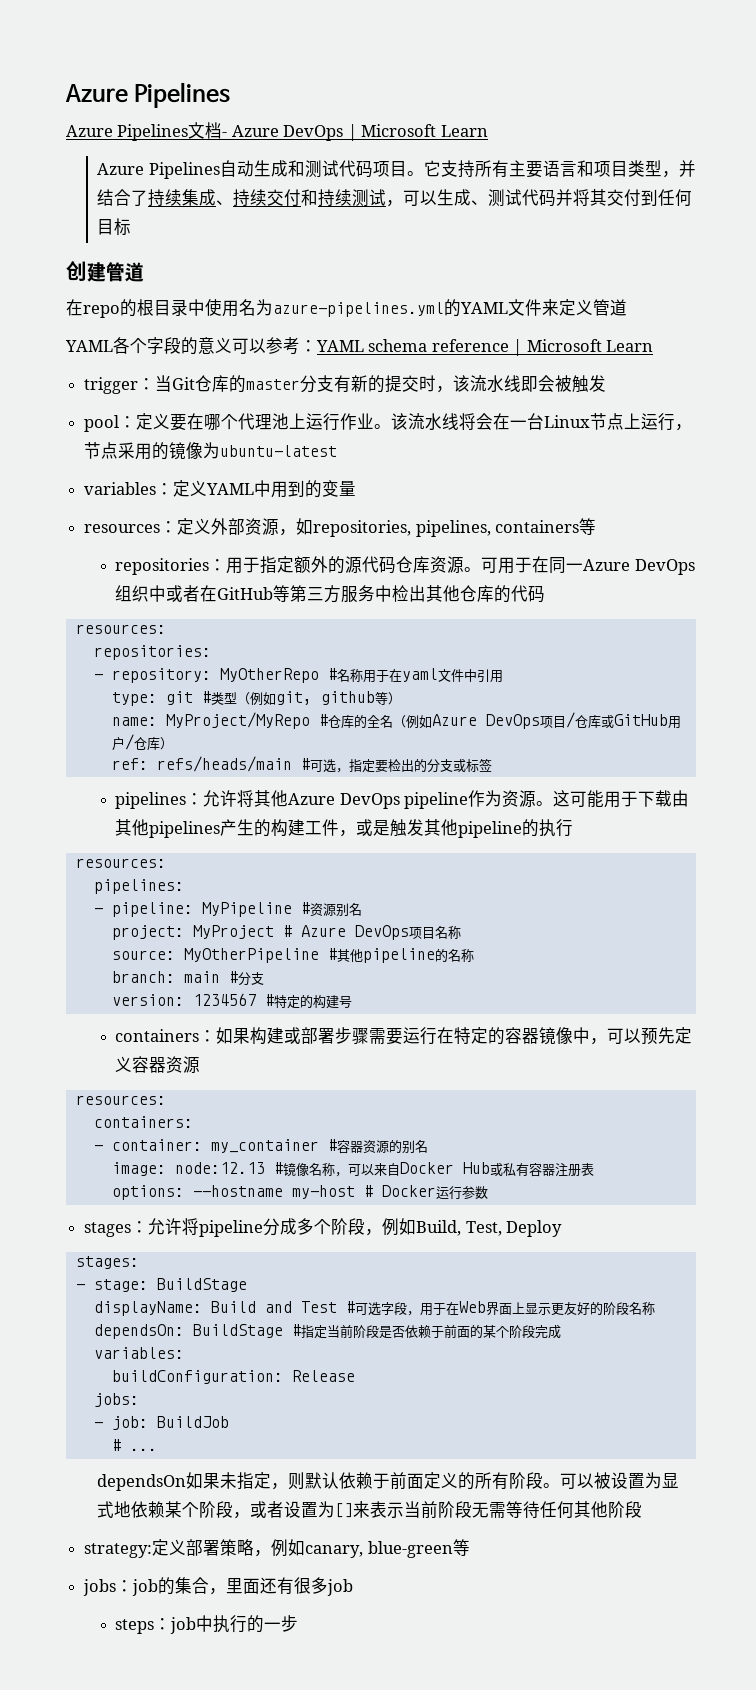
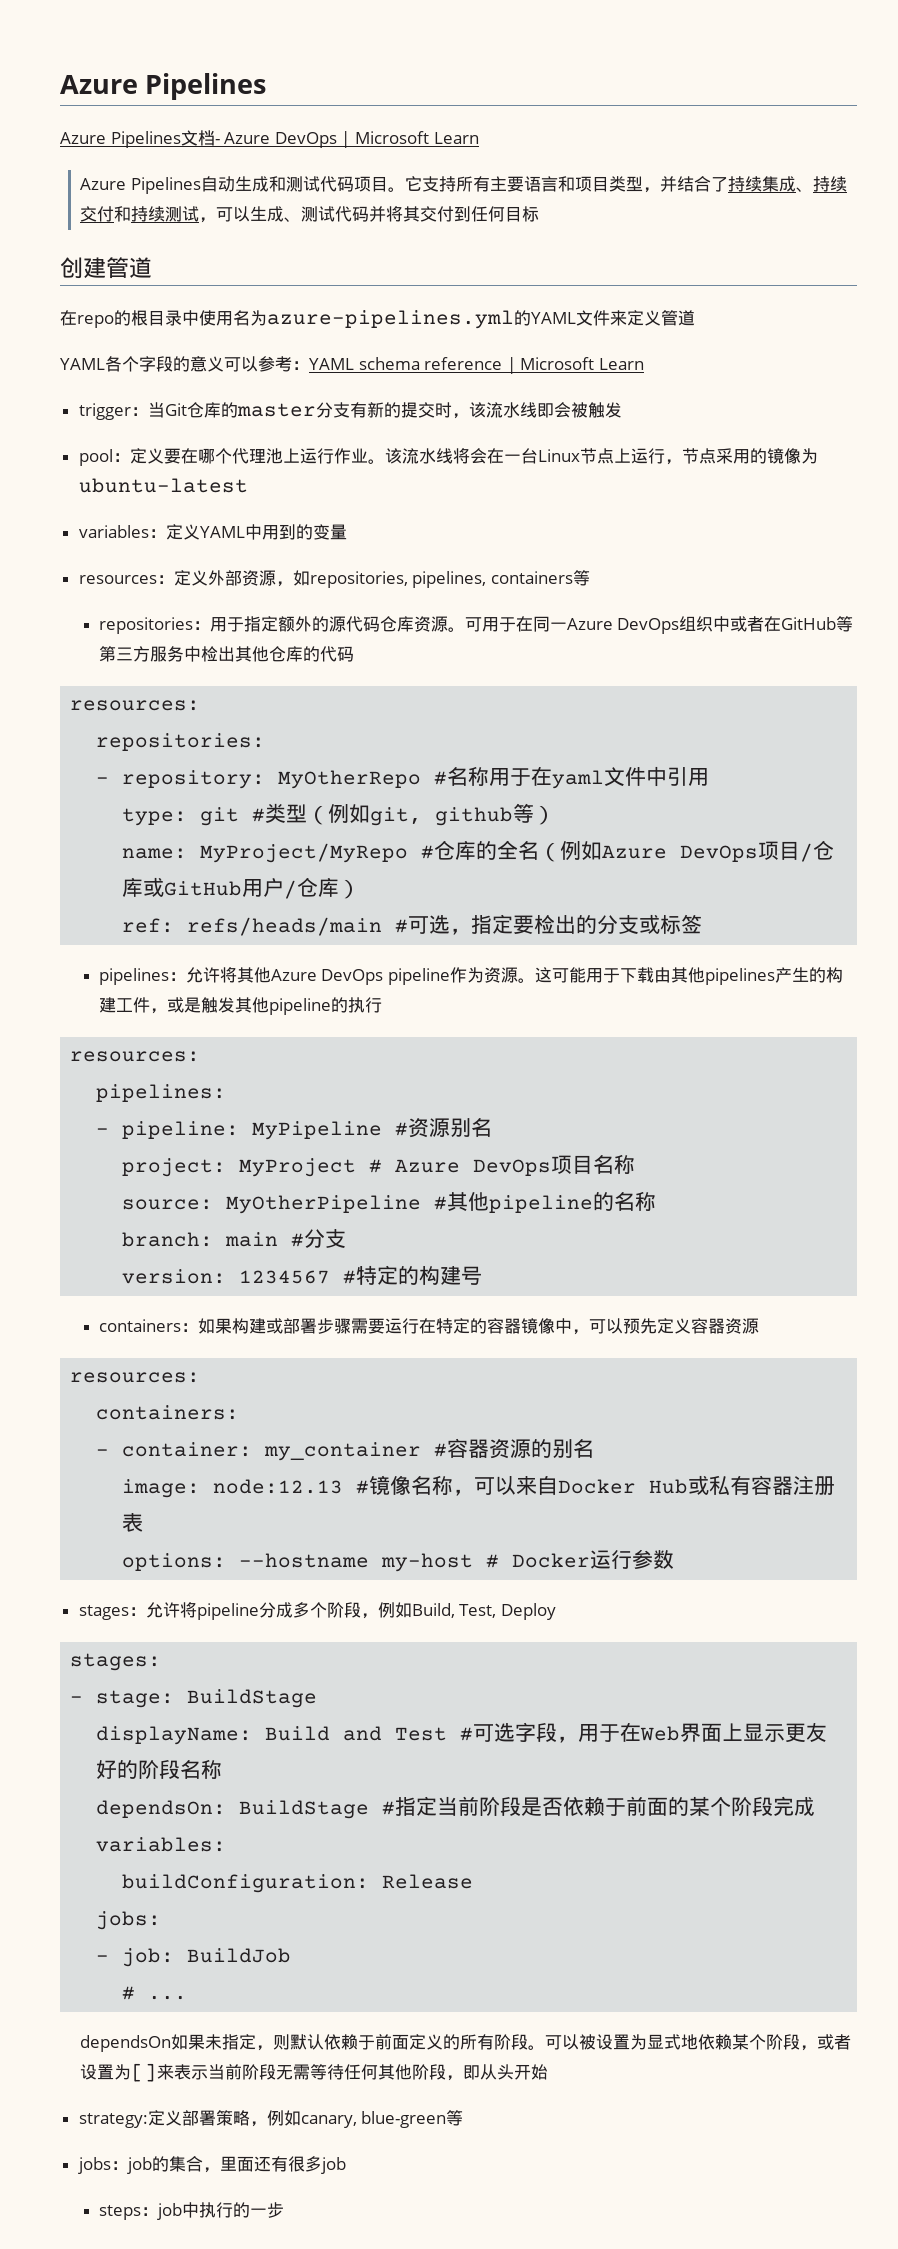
- 可以被设置为显式地依赖某个阶段，或者设置为[]来表示当前阶段无需等待任何其他阶段
+ 可以被设置为显式地依赖某个阶段，或者设置为[]来表示当前阶段无需等待任何其他阶段，即从头开始

